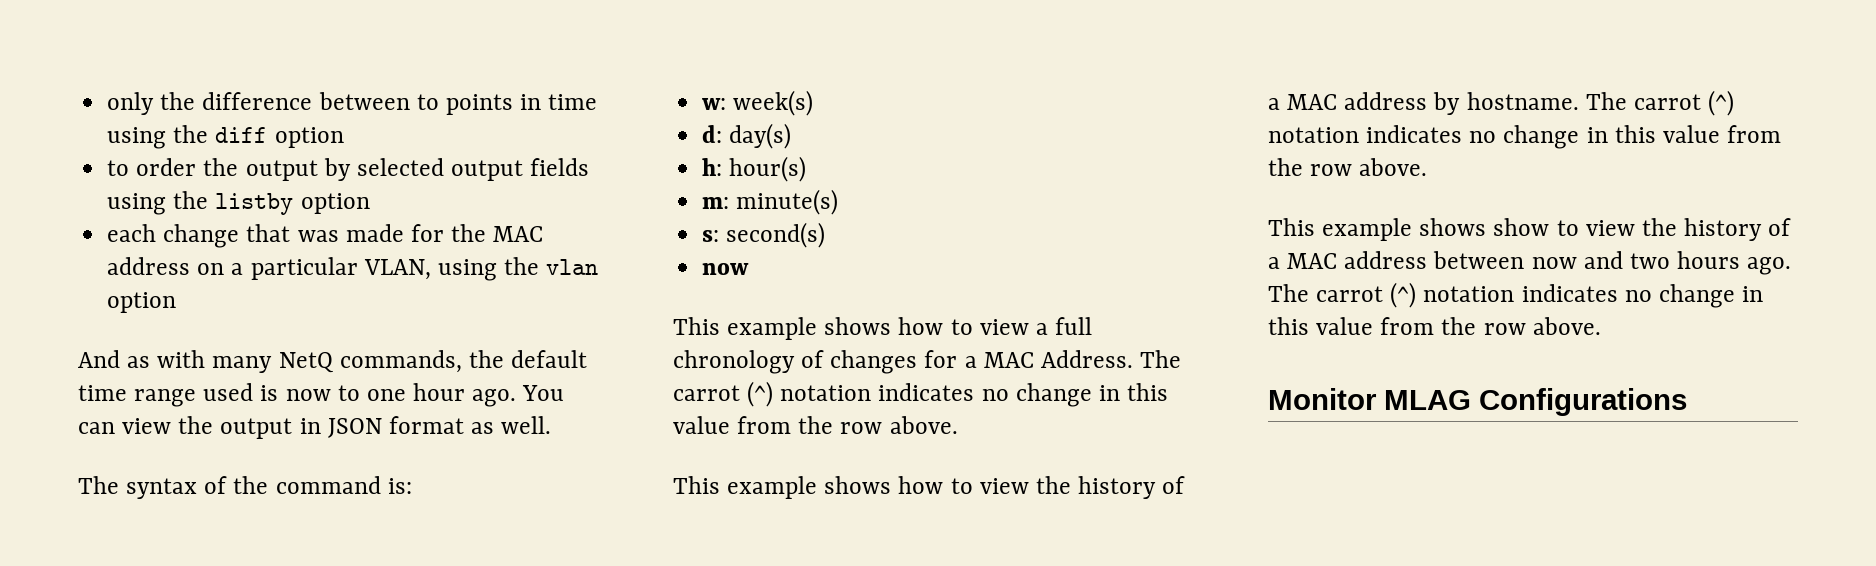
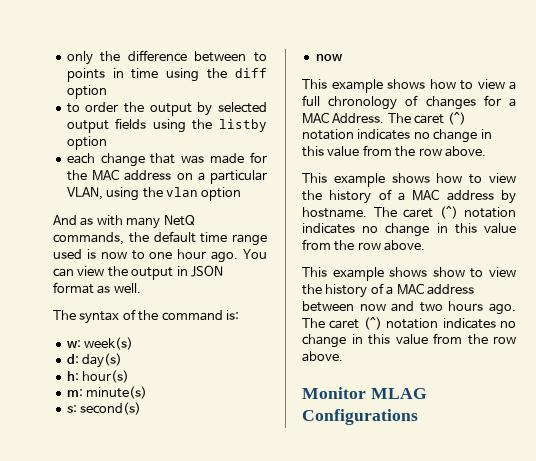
- This example shows how to view a full chronology of changes for a MAC Address. The carrot (^) notation indicates no change in this value from the row above.
+ This example shows how to view a full chronology of changes for a MAC Address. The caret (^) notation indicates no change in this value from the row above.
- This example shows how to view the history of a MAC address by hostname. The carrot (^) notation indicates no change in this value from the row above.
+ This example shows how to view the history of a MAC address by hostname. The caret (^) notation indicates no change in this value from the row above.
- This example shows show to view the history of a MAC address between now and two hours ago. The carrot (^) notation indicates no change in this value from the row above.
+ This example shows show to view the history of a MAC address between now and two hours ago. The caret (^) notation indicates no change in this value from the row above.

